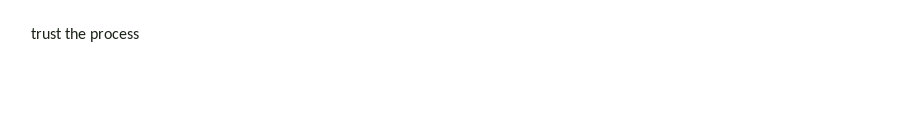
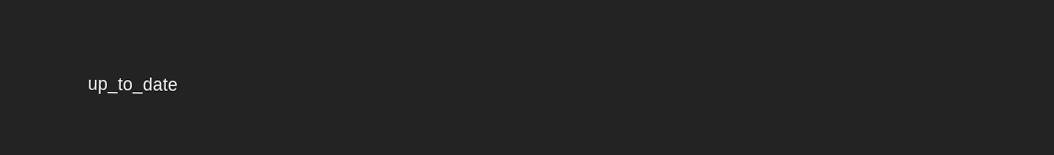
- trust the process
+ up_to_date

